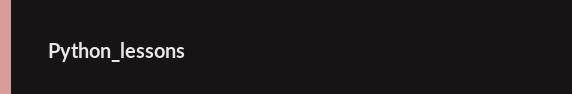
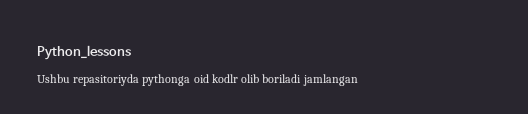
+ Ushbu repasitoriyda pythonga oid kodlr olib boriladi jamlangan

